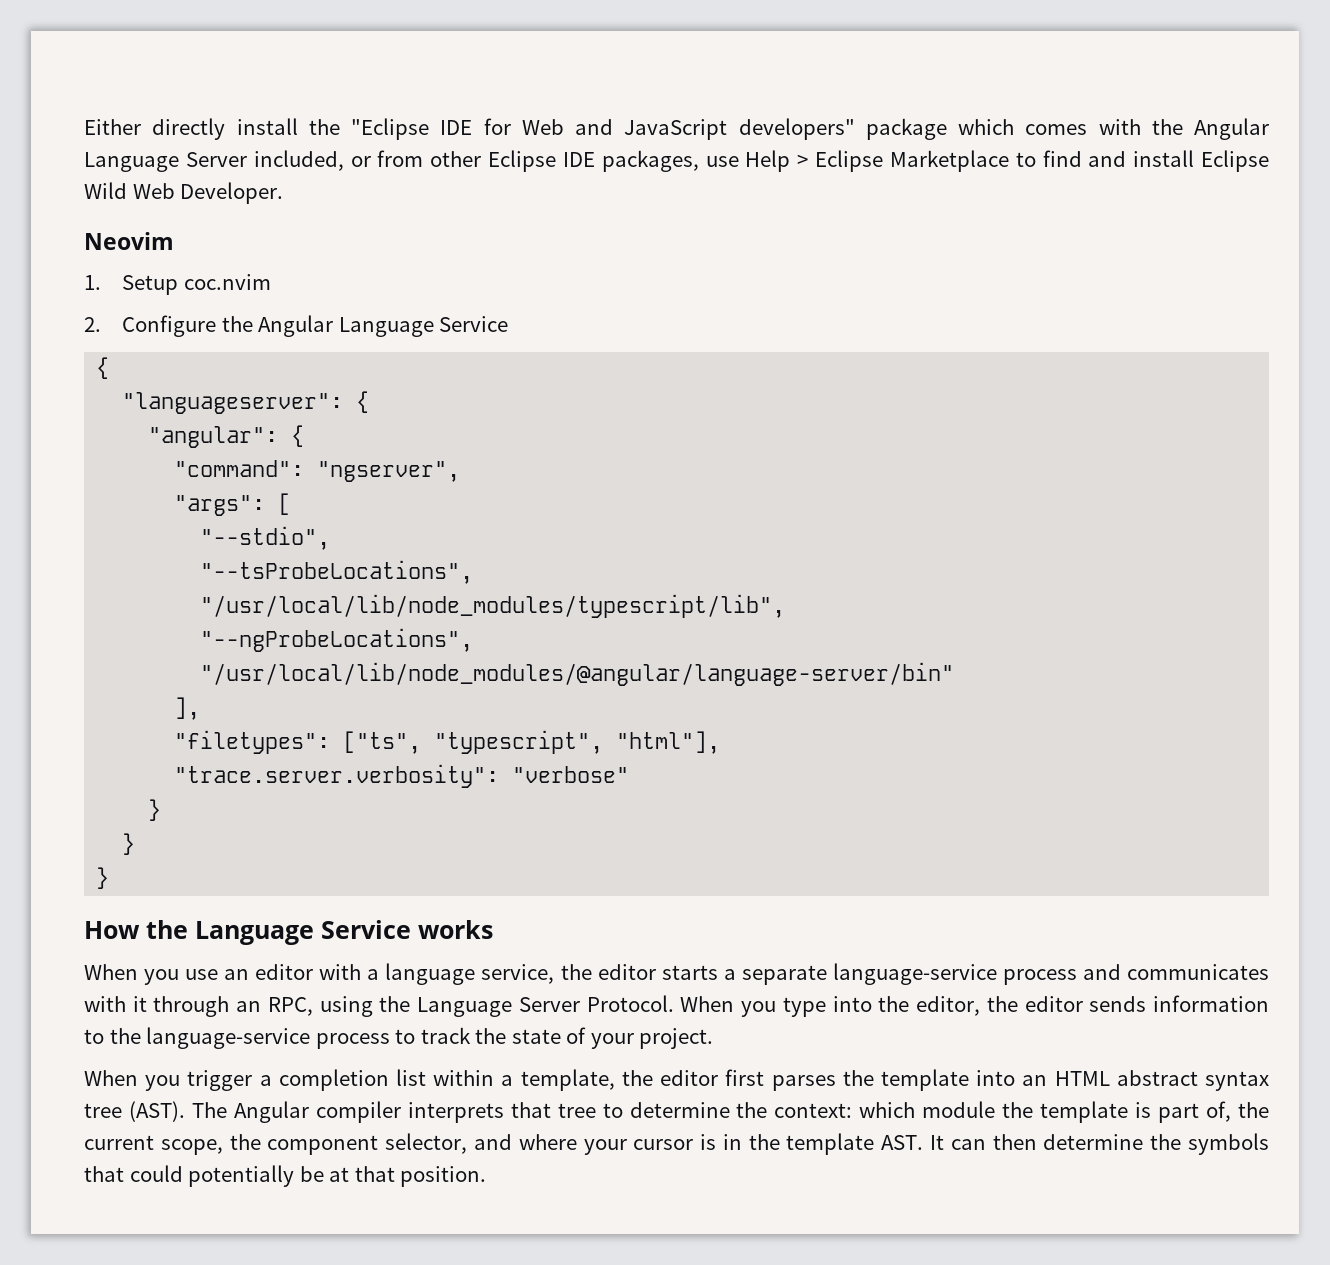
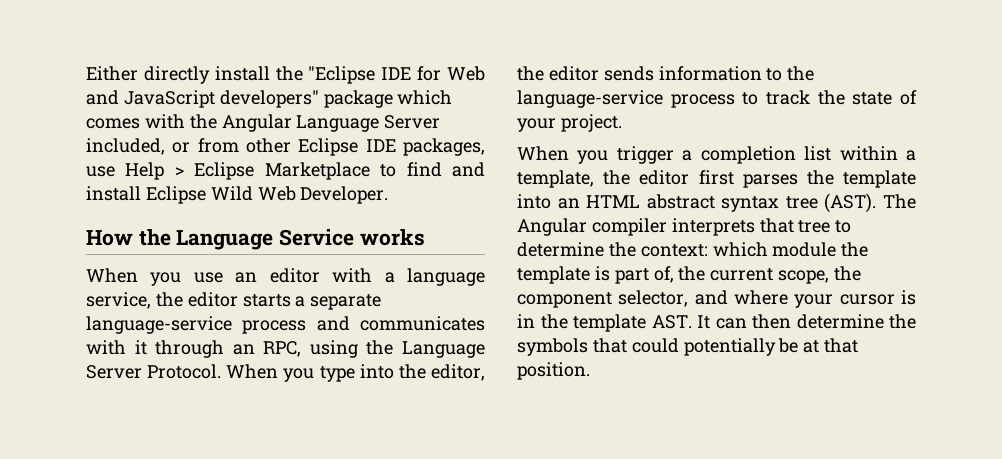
- Neovim
- 1. Setup coc.nvim
- 2. Configure the Angular Language Service
- {
- "languageserver": {
- "angular": {
- "command": "ngserver",
- "args": [
- "--stdio",
- "--tsProbeLocations",
- "/usr/local/lib/node_modules/typescript/lib",
- "--ngProbeLocations",
- "/usr/local/lib/node_modules/@angular/language-server/bin"
- ],
- "filetypes": ["ts", "typescript", "html"],
- "trace.server.verbosity": "verbose"
- }
- }
- }

